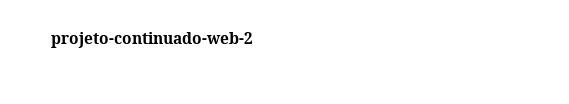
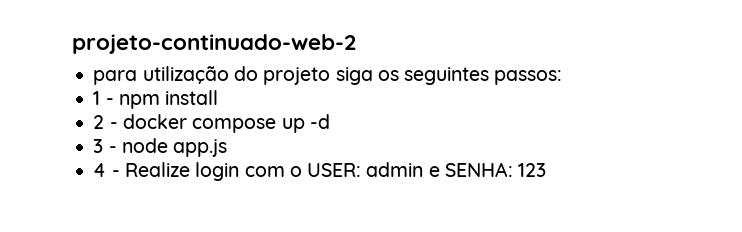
+ para utilização do projeto siga os seguintes passos:
+ 1 - npm install
+ 2 - docker compose up -d
+ 3 - node app.js
+ 4 - Realize login com o USER: admin e SENHA: 123

